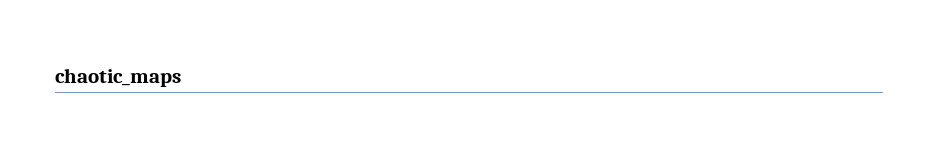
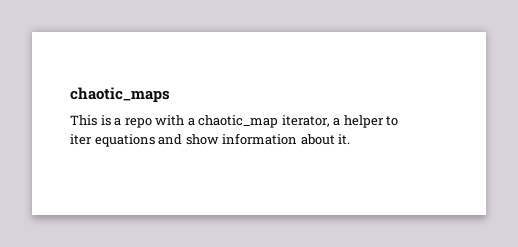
+ This is a repo with a chaotic_map iterator, a helper to iter equations and show information about it.

